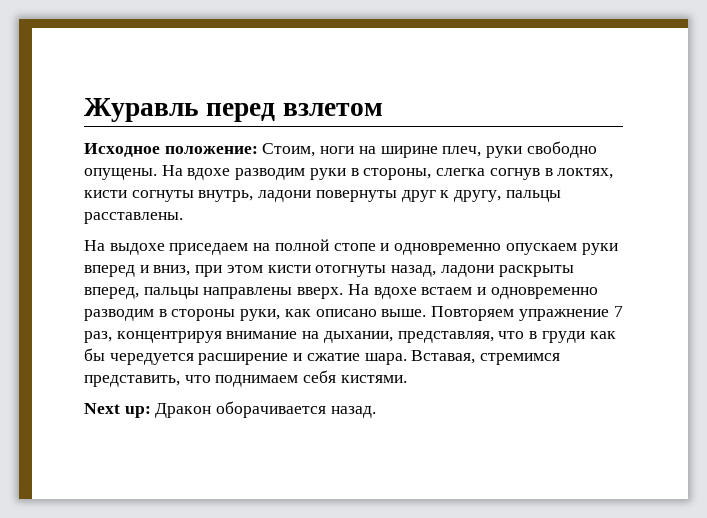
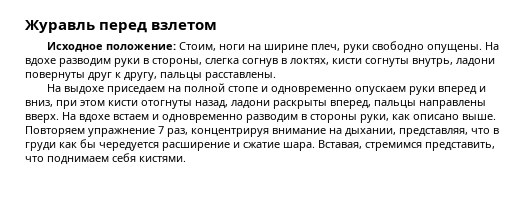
- Next up: Дракон оборачивается назад.

